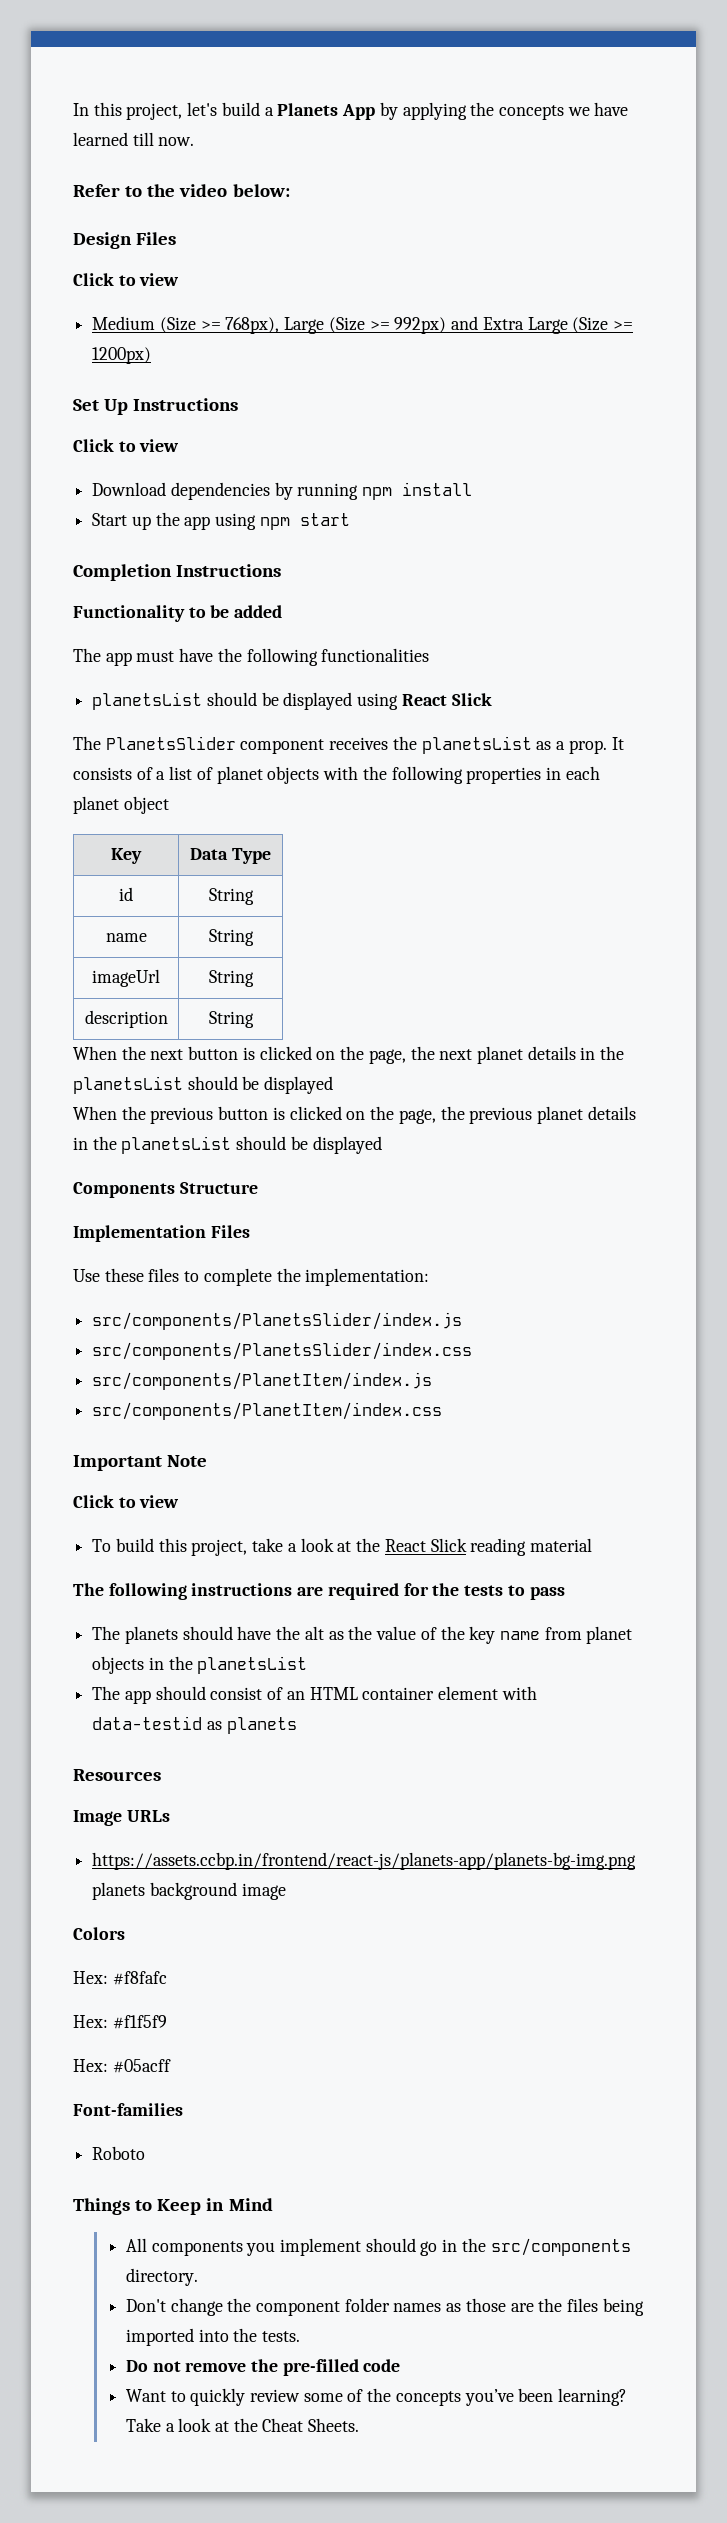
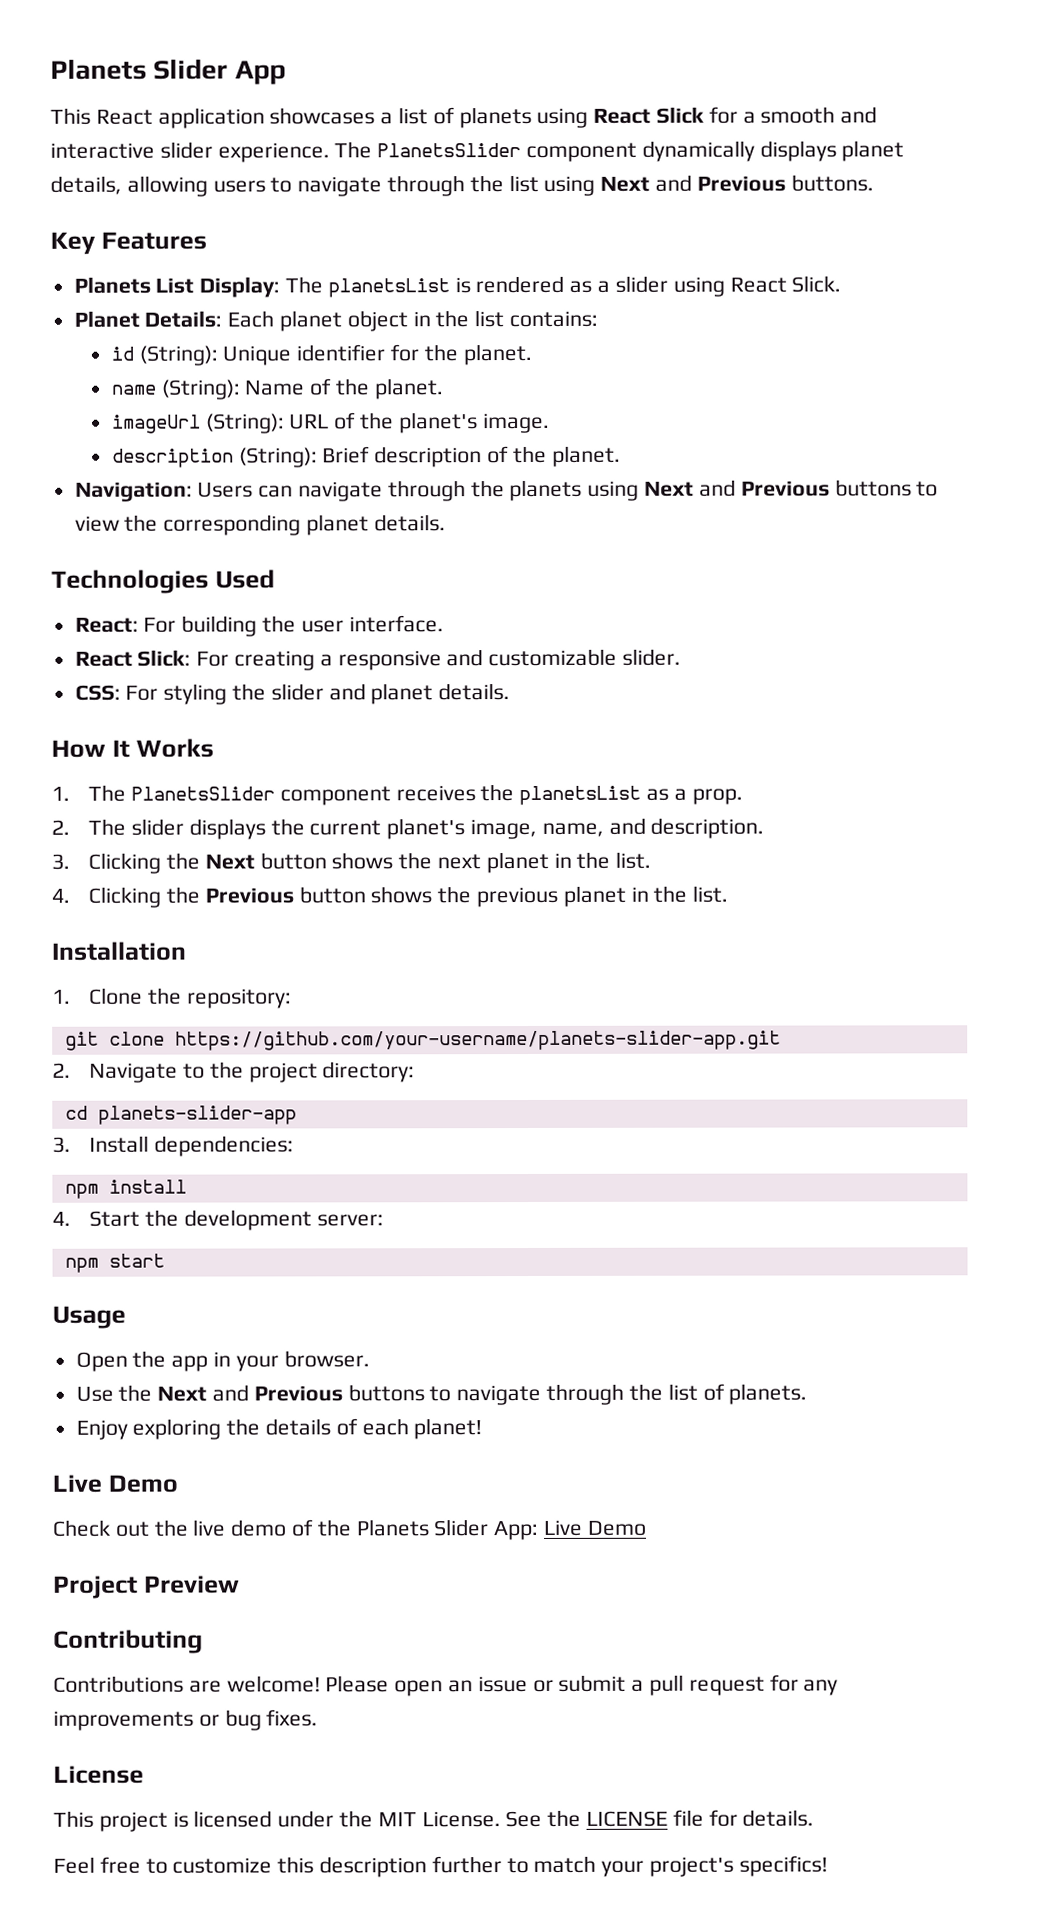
- In this project, let's build a Planets App by applying the concepts we have learned till now.
- Refer to the video below:
- Design Files
- Click to view
- Medium (Size >= 768px), Large (Size >= 992px) and Extra Large (Size >= 1200px)
- Set Up Instructions
- Click to view
- Download dependencies by running npm install
- Start up the app using npm start
- Completion Instructions
- Functionality to be added
- The app must have the following functionalities
- planetsList should be displayed using React Slick
- The PlanetsSlider component receives the planetsList as a prop. It consists of a list of planet objects with the following properties in each planet object
- Key | Data Type
- id | String
- name | String
- imageUrl | String
- description | String
- When the next button is clicked on the page, the next planet details in the planetsList should be displayed
- When the previous button is clicked on the page, the previous planet details in the planetsList should be displayed
- Components Structure
- Implementation Files
- Use these files to complete the implementation:
- src/components/PlanetsSlider/index.js
- src/components/PlanetsSlider/index.css
- src/components/PlanetItem/index.js
- src/components/PlanetItem/index.css
- Important Note
- Click to view
- To build this project, take a look at the React Slick reading material
- The following instructions are required for the tests to pass
- The planets should have the alt as the value of the key name from planet objects in the planetsList
- The app should consist of an HTML container element with data-testid as planets
- Resources
- Image URLs
- https://assets.ccbp.in/frontend/react-js/planets-app/planets-bg-img.png planets background image
- Colors
- Hex: #f8fafc
- Hex: #f1f5f9
- Hex: #05acff
- Font-families
- Roboto
- Things to Keep in Mind
- All components you implement should go in the src/components directory.
- Don't change the component folder names as those are the files being imported into the tests.
- Do not remove the pre-filled code
- Want to quickly review some of the concepts you’ve been learning? Take a look at the Cheat Sheets.
+ Planets Slider App
+ This React application showcases a list of planets using React Slick for a smooth and interactive slider experience. The PlanetsSlider component dynamically displays planet details, allowing users to navigate through the list using Next and Previous buttons.
+ Key Features
+ Planets List Display: The planetsList is rendered as a slider using React Slick.
+ Planet Details: Each planet object in the list contains:
+ id (String): Unique identifier for the planet.
+ name (String): Name of the planet.
+ imageUrl (String): URL of the planet's image.
+ description (String): Brief description of the planet.
+ Navigation: Users can navigate through the planets using Next and Previous buttons to view the corresponding planet details.
+ Technologies Used
+ React: For building the user interface.
+ React Slick: For creating a responsive and customizable slider.
+ CSS: For styling the slider and planet details.
+ How It Works
+ 1. The PlanetsSlider component receives the planetsList as a prop.
+ 2. The slider displays the current planet's image, name, and description.
+ 3. Clicking the Next button shows the next planet in the list.
+ 4. Clicking the Previous button shows the previous planet in the list.
+ Installation
+ 1. Clone the repository:
+ git clone https://github.com/your-username/planets-slider-app.git
+ 2. Navigate to the project directory:
+ cd planets-slider-app
+ 3. Install dependencies:
+ npm install
+ 4. Start the development server:
+ npm start
+ Usage
+ Open the app in your browser.
+ Use the Next and Previous buttons to navigate through the list of planets.
+ Enjoy exploring the details of each planet!
+ Live Demo
+ Check out the live demo of the Planets Slider App: Live Demo
+ Project Preview
+ Contributing
+ Contributions are welcome! Please open an issue or submit a pull request for any improvements or bug fixes.
+ License
+ This project is licensed under the MIT License. See the LICENSE file for details.
+ Feel free to customize this description further to match your project's specifics!

